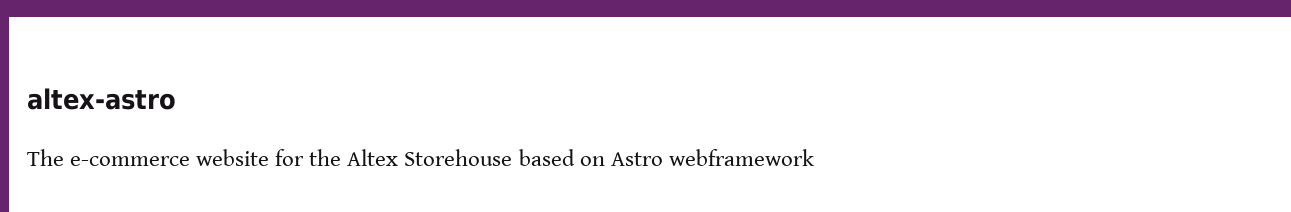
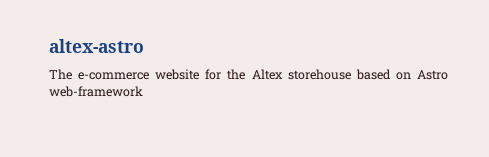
- The e-commerce website for the Altex Storehouse based on Astro webframework
+ The e-commerce website for the Altex storehouse based on Astro web-framework

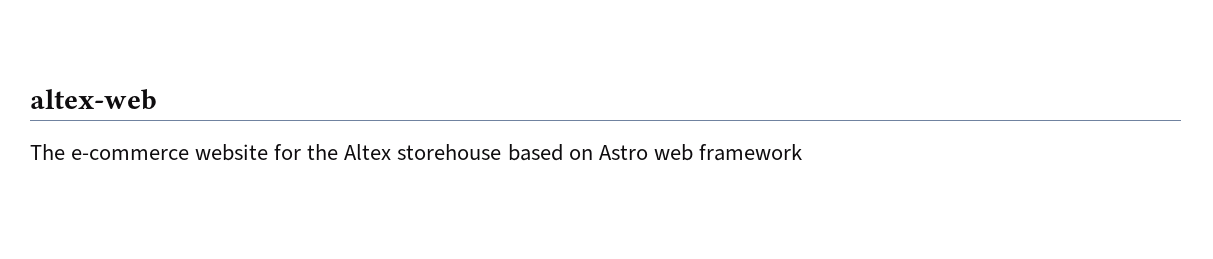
- altex-astro
+ altex-web
- The e-commerce website for the Altex storehouse based on Astro web-framework
+ The e-commerce website for the Altex storehouse based on Astro web framework

